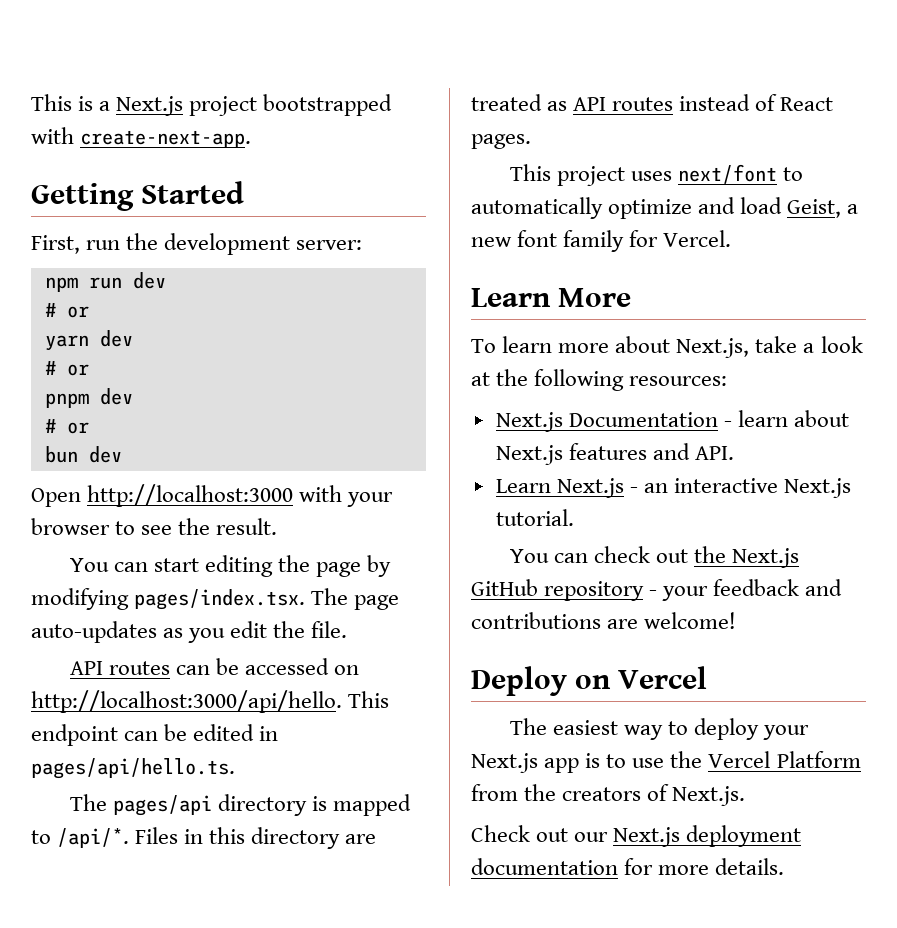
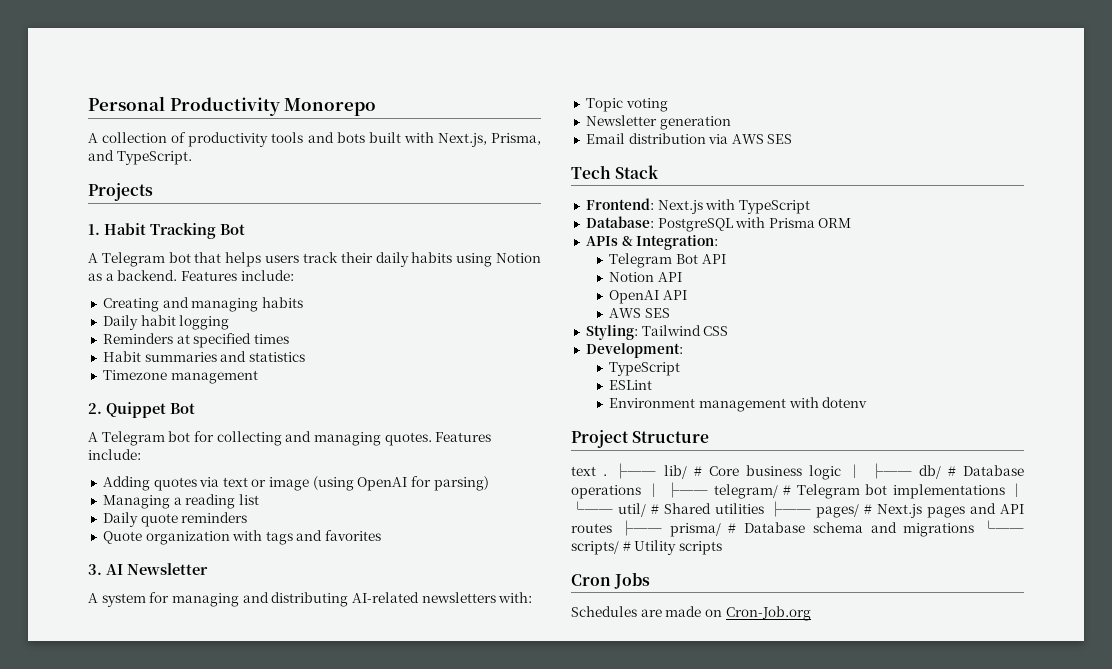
- This is a Next.js project bootstrapped with create-next-app.
- Getting Started
- First, run the development server:
- npm run dev
- # or
- yarn dev
- # or
- pnpm dev
- # or
- bun dev
- Open http://localhost:3000 with your browser to see the result.
- You can start editing the page by modifying pages/index.tsx. The page auto-updates as you edit the file.
- API routes can be accessed on http://localhost:3000/api/hello. This endpoint can be edited in pages/api/hello.ts.
- The pages/api directory is mapped to /api/*. Files in this directory are treated as API routes instead of React pages.
- This project uses next/font to automatically optimize and load Geist, a new font family for Vercel.
- Learn More
- To learn more about Next.js, take a look at the following resources:
- Next.js Documentation - learn about Next.js features and API.
- Learn Next.js - an interactive Next.js tutorial.
- You can check out the Next.js GitHub repository - your feedback and contributions are welcome!
- Deploy on Vercel
- The easiest way to deploy your Next.js app is to use the Vercel Platform from the creators of Next.js.
- Check out our Next.js deployment documentation for more details.
+ Personal Productivity Monorepo
+ A collection of productivity tools and bots built with Next.js, Prisma, and TypeScript.
+ Projects
+ 1. Habit Tracking Bot
+ A Telegram bot that helps users track their daily habits using Notion as a backend. Features include:
+ Creating and managing habits
+ Daily habit logging
+ Reminders at specified times
+ Habit summaries and statistics
+ Timezone management
+ 2. Quippet Bot
+ A Telegram bot for collecting and managing quotes. Features include:
+ Adding quotes via text or image (using OpenAI for parsing)
+ Managing a reading list
+ Daily quote reminders
+ Quote organization with tags and favorites
+ 3. AI Newsletter
+ A system for managing and distributing AI-related newsletters with:
+ Topic voting
+ Newsletter generation
+ Email distribution via AWS SES
+ Tech Stack
+ Frontend: Next.js with TypeScript
+ Database: PostgreSQL with Prisma ORM
+ APIs & Integration:
+ Telegram Bot API
+ Notion API
+ OpenAI API
+ AWS SES
+ Styling: Tailwind CSS
+ Development:
+ TypeScript
+ ESLint
+ Environment management with dotenv
+ Project Structure
+ text . ├── lib/ # Core business logic │ ├── db/ # Database operations │ ├── telegram/ # Telegram bot implementations │ └── util/ # Shared utilities ├── pages/ # Next.js pages and API routes ├── prisma/ # Database schema and migrations └── scripts/ # Utility scripts
+ Cron Jobs
+ Schedules are made on Cron-Job.org

